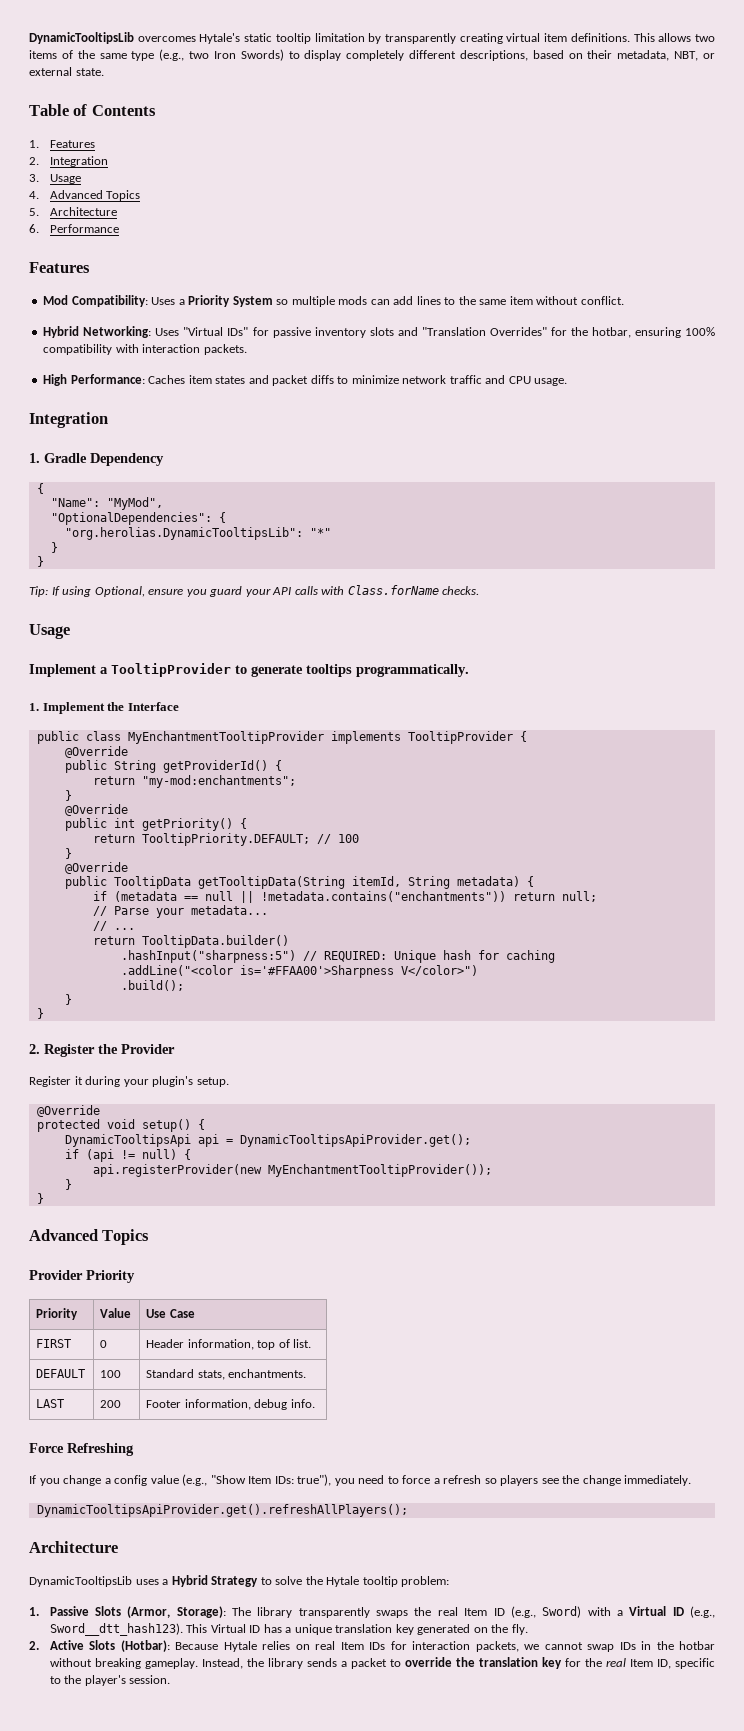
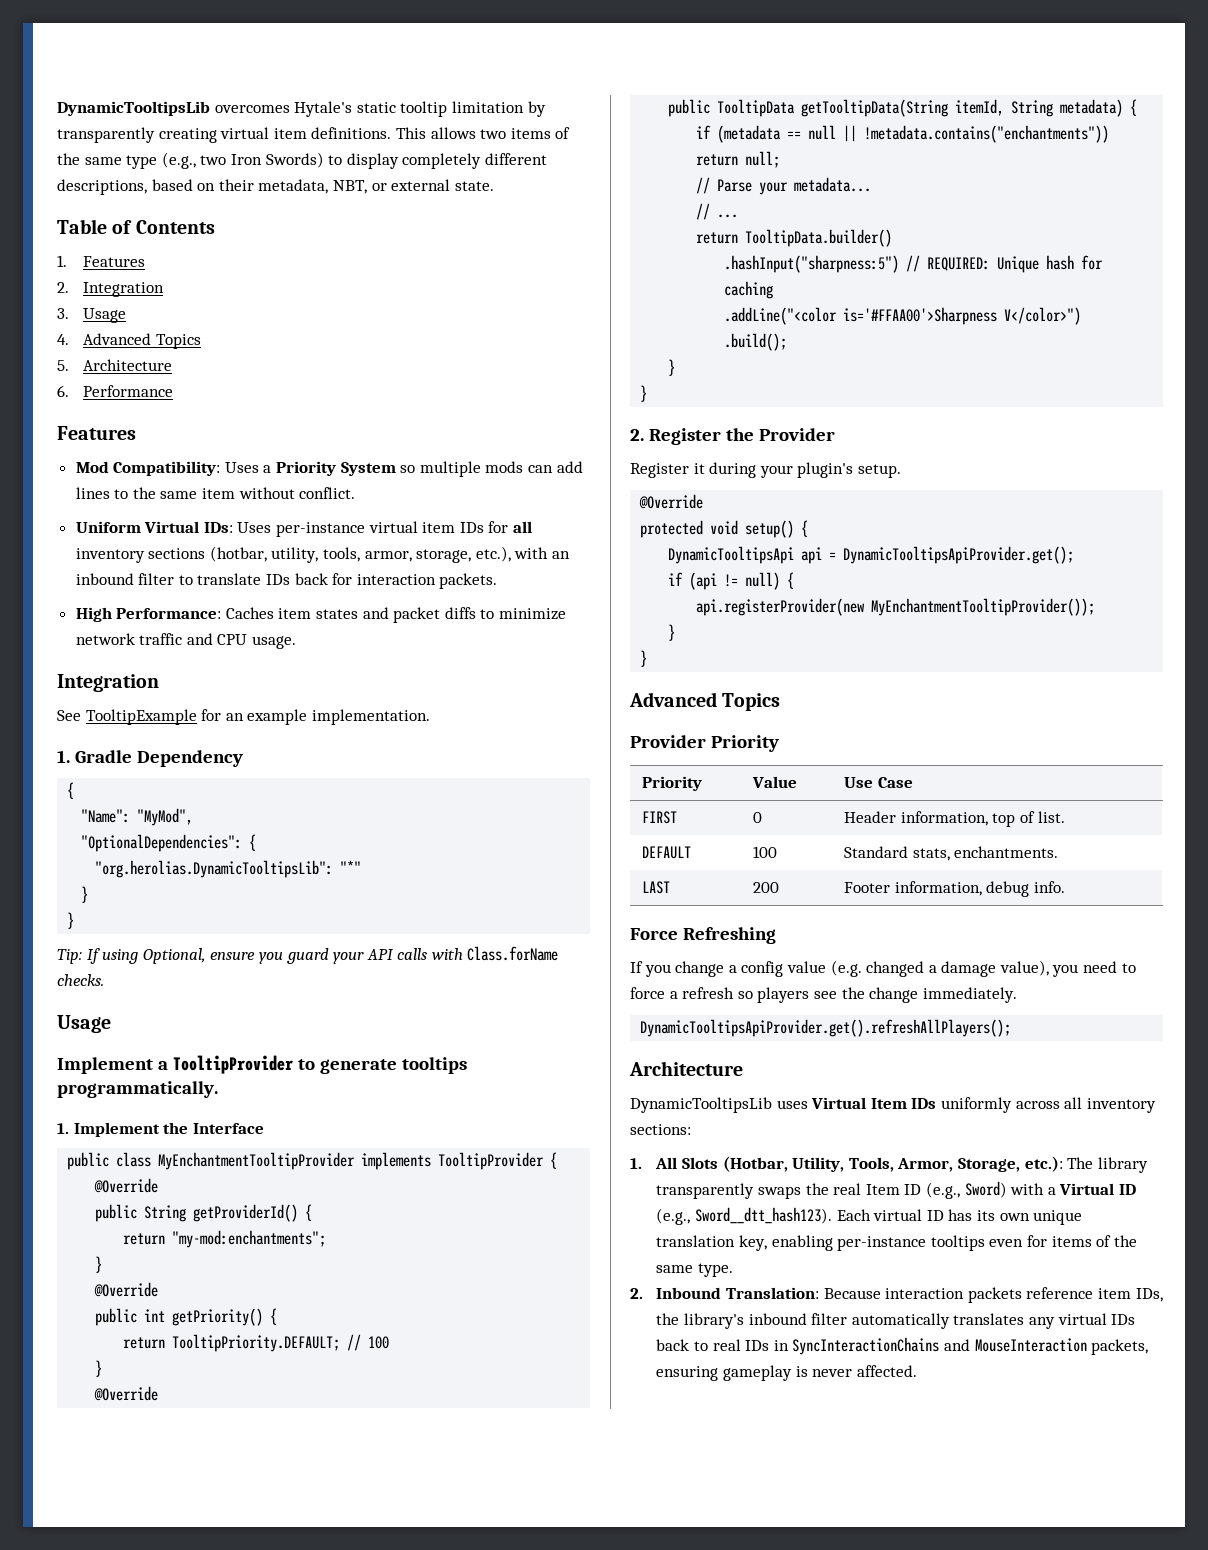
- Hybrid Networking: Uses "Virtual IDs" for passive inventory slots and "Translation Overrides" for the hotbar, ensuring 100% compatibility with interaction packets.
+ Uniform Virtual IDs: Uses per-instance virtual item IDs for all inventory sections (hotbar, utility, tools, armor, storage, etc.), with an inbound filter to translate IDs back for interaction packets.
+ See TooltipExample for an example implementation.
- If you change a config value (e.g., "Show Item IDs: true"), you need to force a refresh so players see the change immediately.
+ If you change a config value (e.g. changed a damage value), you need to force a refresh so players see the change immediately.
- DynamicTooltipsLib uses a Hybrid Strategy to solve the Hytale tooltip problem:
- 1. Passive Slots (Armor, Storage): The library transparently swaps the real Item ID (e.g., Sword) with a Virtual ID (e.g., Sword__dtt_hash123).
+ DynamicTooltipsLib uses Virtual Item IDs uniformly across all inventory sections:
+ 1. All Slots (Hotbar, Utility, Tools, Armor, Storage, etc.): The library transparently swaps the real Item ID (e.g., Sword) with a Virtual ID (e.g., Sword__dtt_hash123).
- This Virtual ID has a unique translation key generated on the fly.
- 2. Active Slots (Hotbar): Because Hytale relies on real Item IDs for interaction packets, we cannot swap IDs in the hotbar without breaking gameplay. Instead, the library sends a packet to override the translation key for the real Item ID, specific to the player's session.
+ Each virtual ID has its own unique translation key, enabling per-instance tooltips even for items of the same type.
+ 2. Inbound Translation: Because interaction packets reference item IDs, the library's inbound filter automatically translates any virtual IDs back to real IDs in SyncInteractionChains and MouseInteraction packets, ensuring gameplay is never affected.

